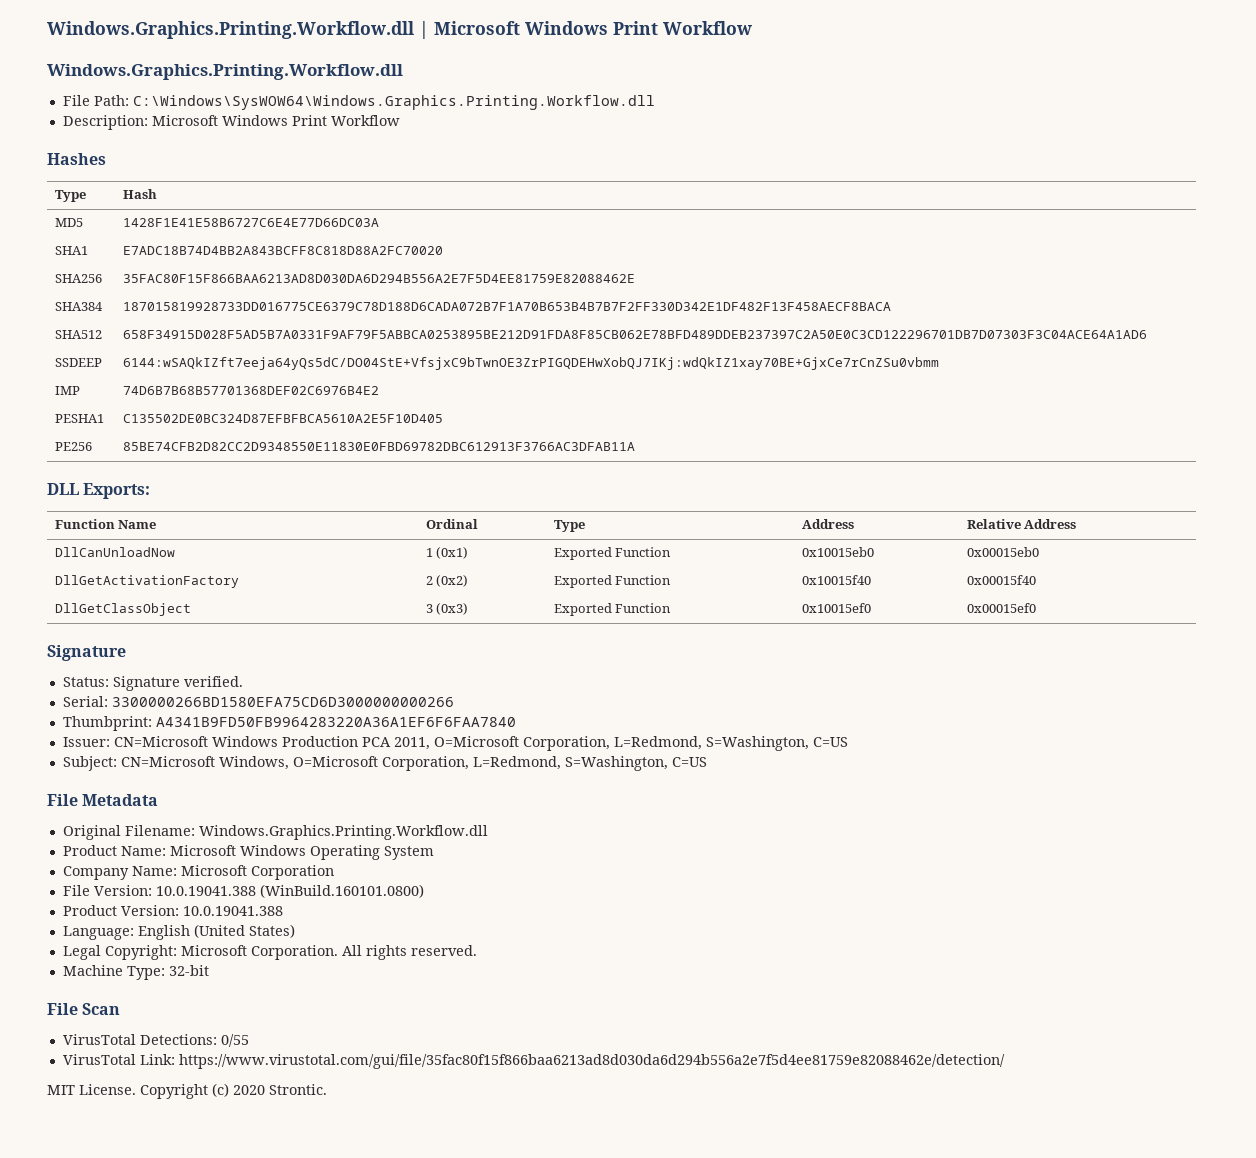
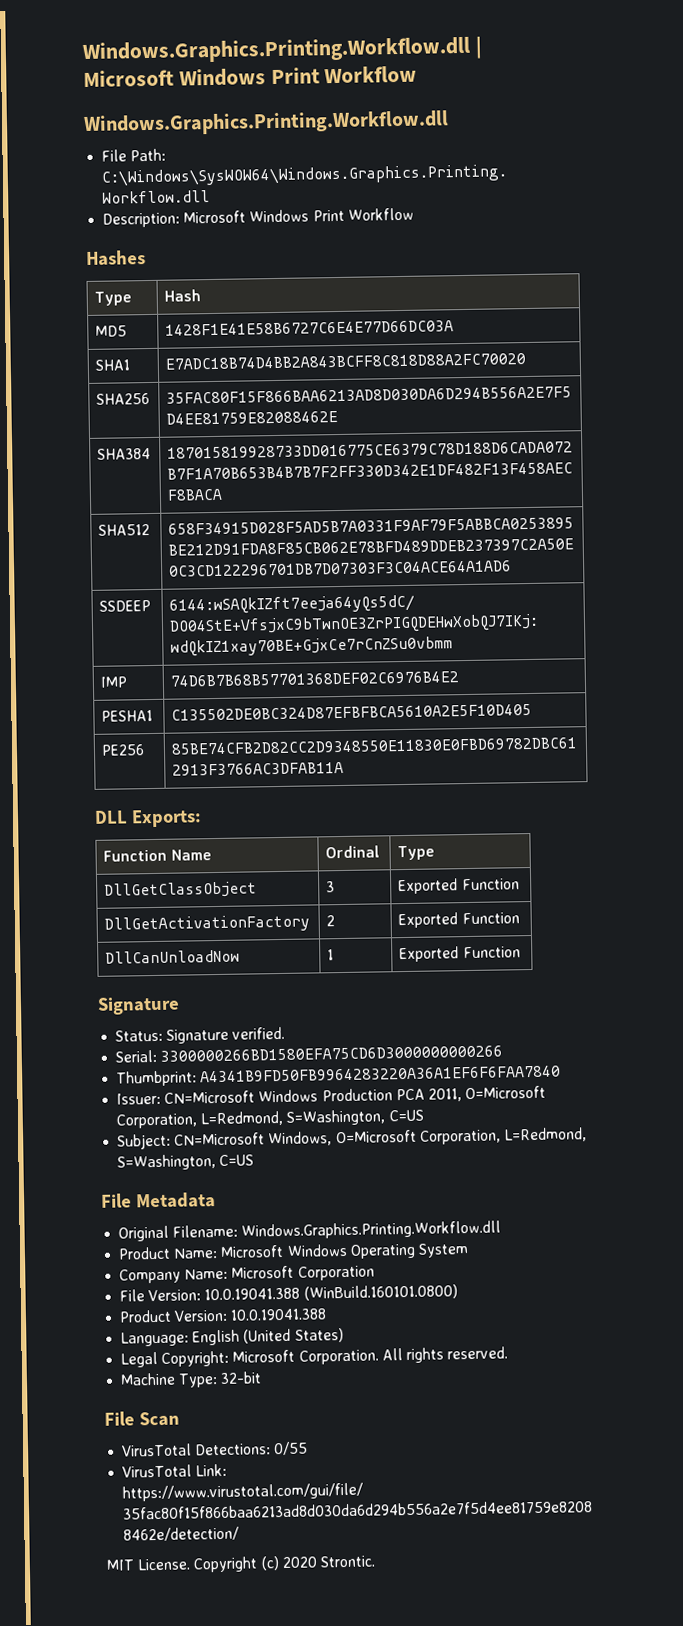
- Function Name | Ordinal | Type | Address | Relative Address
+ Function Name | Ordinal | Type
+ DllGetClassObject | 3 | Exported Function
+ DllGetActivationFactory | 2 | Exported Function
- DllCanUnloadNow | 1 (0x1) | Exported Function | 0x10015eb0 | 0x00015eb0
- DllGetActivationFactory | 2 (0x2) | Exported Function | 0x10015f40 | 0x00015f40
- DllGetClassObject | 3 (0x3) | Exported Function | 0x10015ef0 | 0x00015ef0
+ DllCanUnloadNow | 1 | Exported Function

